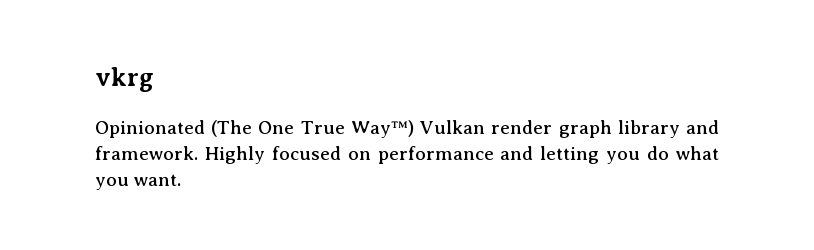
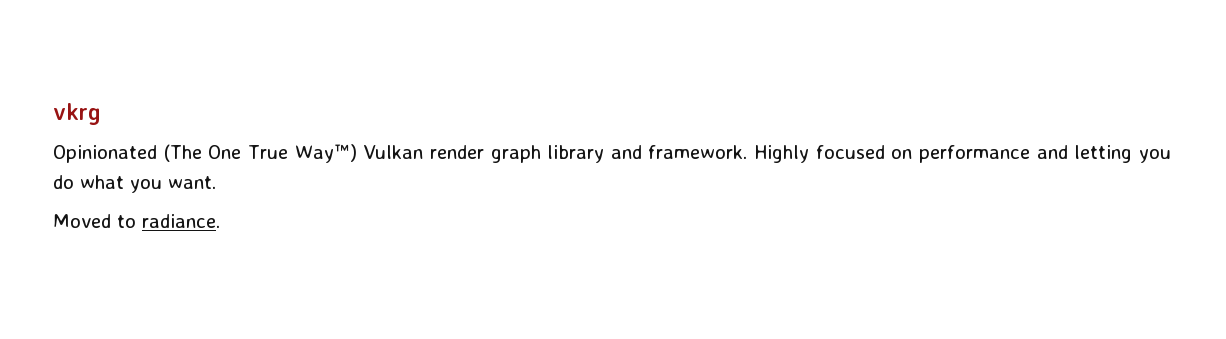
+ Moved to radiance.

